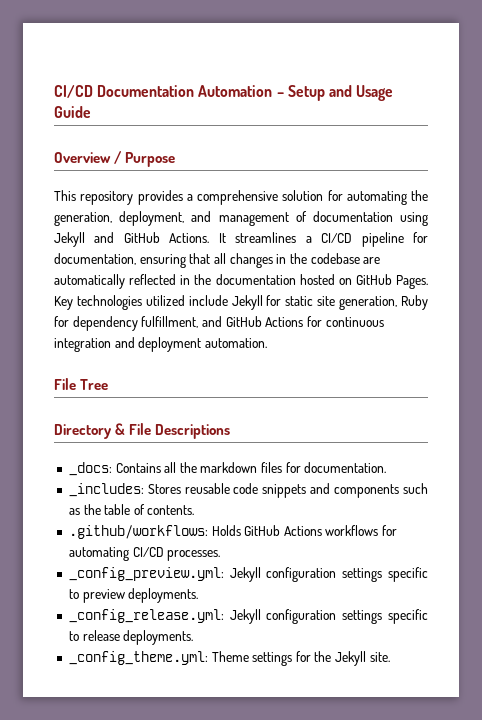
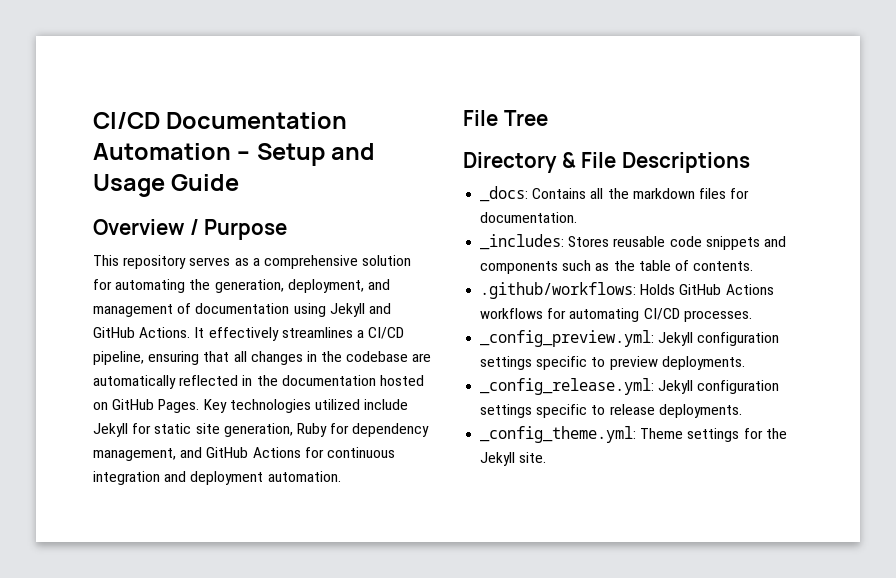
- This repository provides a comprehensive solution for automating the generation, deployment, and management of documentation using Jekyll and GitHub Actions.
+ This repository serves as a comprehensive solution for automating the generation, deployment, and management of documentation using Jekyll and GitHub Actions.
- It streamlines a CI/CD pipeline for documentation, ensuring that all changes in the codebase are automatically reflected in the documentation hosted on GitHub Pages.
+ It effectively streamlines a CI/CD pipeline, ensuring that all changes in the codebase are automatically reflected in the documentation hosted on GitHub Pages.
- Key technologies utilized include Jekyll for static site generation, Ruby for dependency fulfillment, and GitHub Actions for continuous integration and deployment automation.
+ Key technologies utilized include Jekyll for static site generation, Ruby for dependency management, and GitHub Actions for continuous integration and deployment automation.

